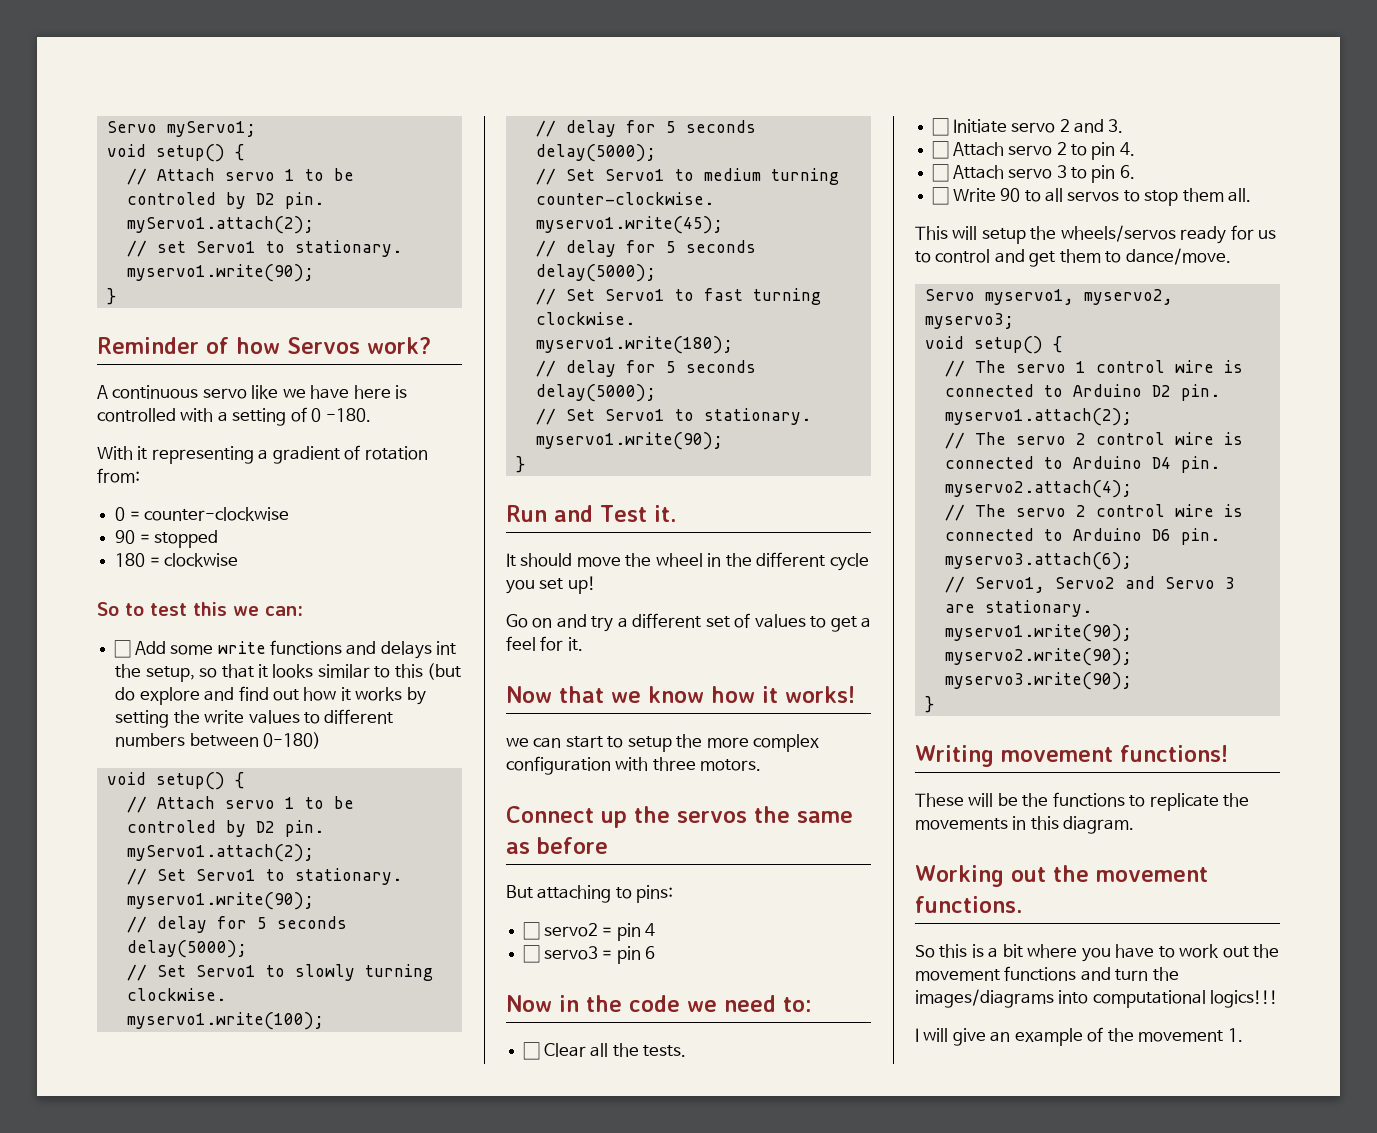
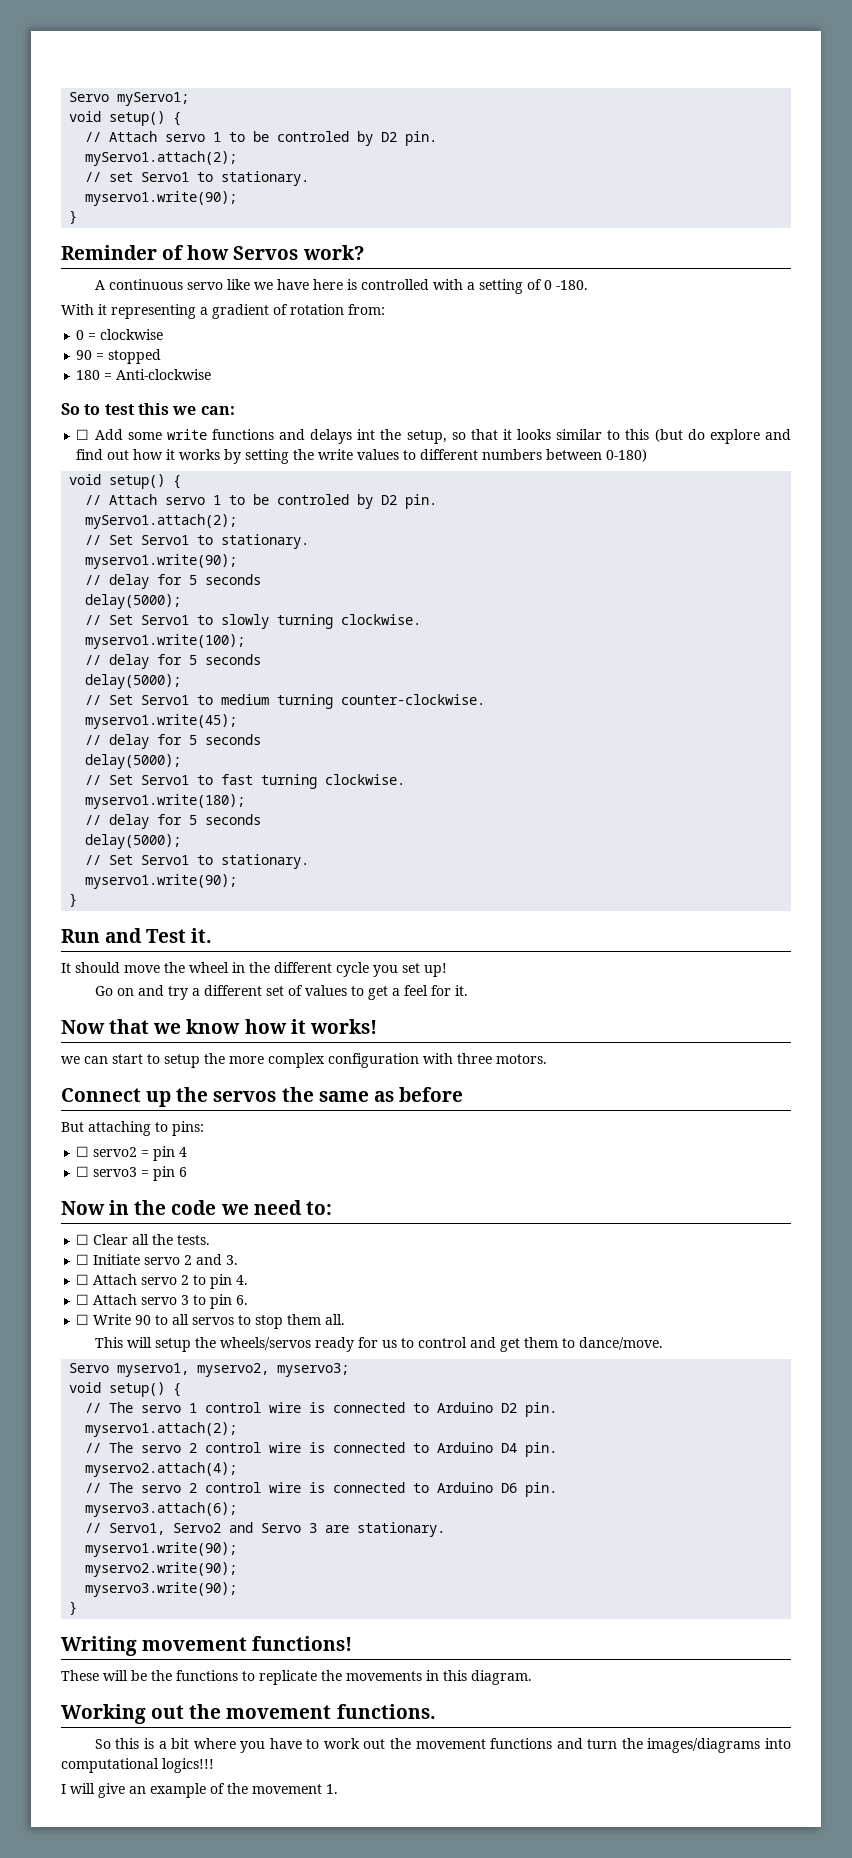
- 0 = counter-clockwise
+ 0 = clockwise
- 180 = clockwise
+ 180 = Anti-clockwise

